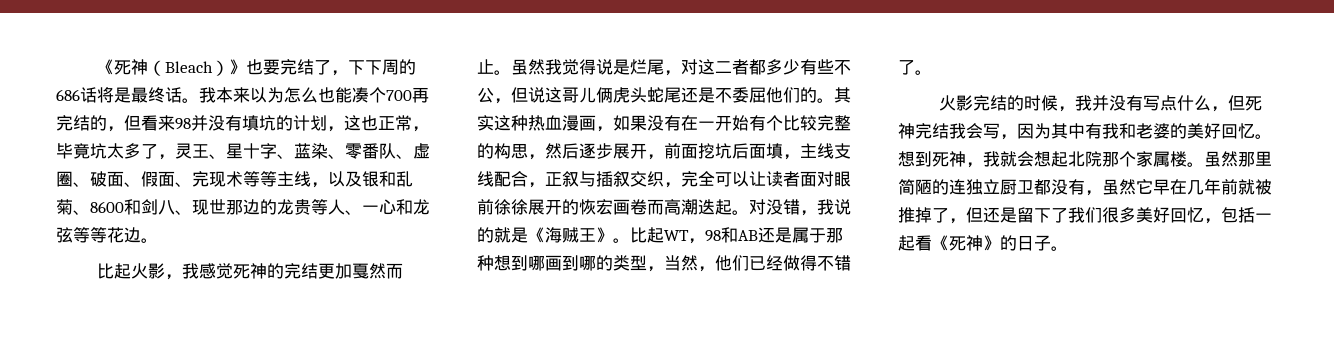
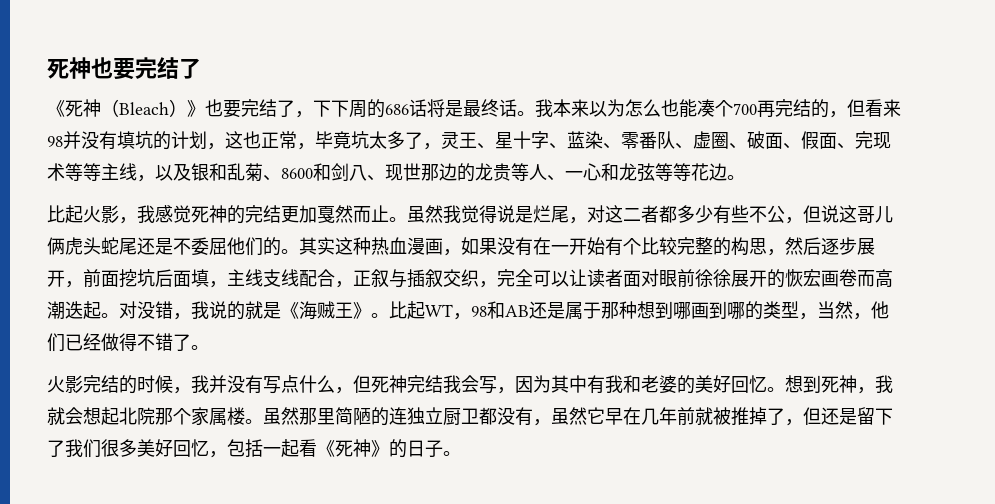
+ 死神也要完结了

